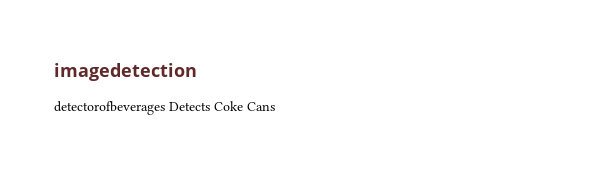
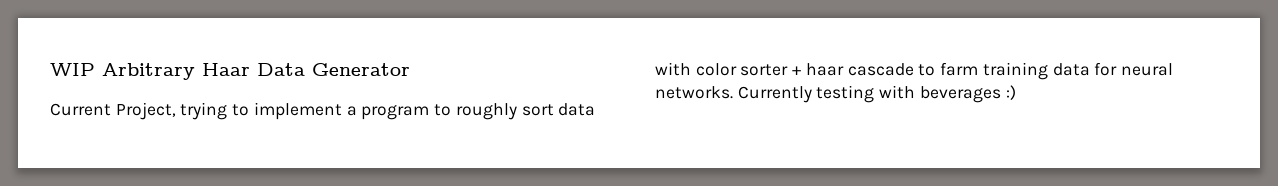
- imagedetection
- detectorofbeverages Detects Coke Cans
+ WIP Arbitrary Haar Data Generator
+ Current Project, trying to implement a program to roughly sort data with color sorter + haar cascade to farm training data for neural networks. Currently testing with beverages :)

